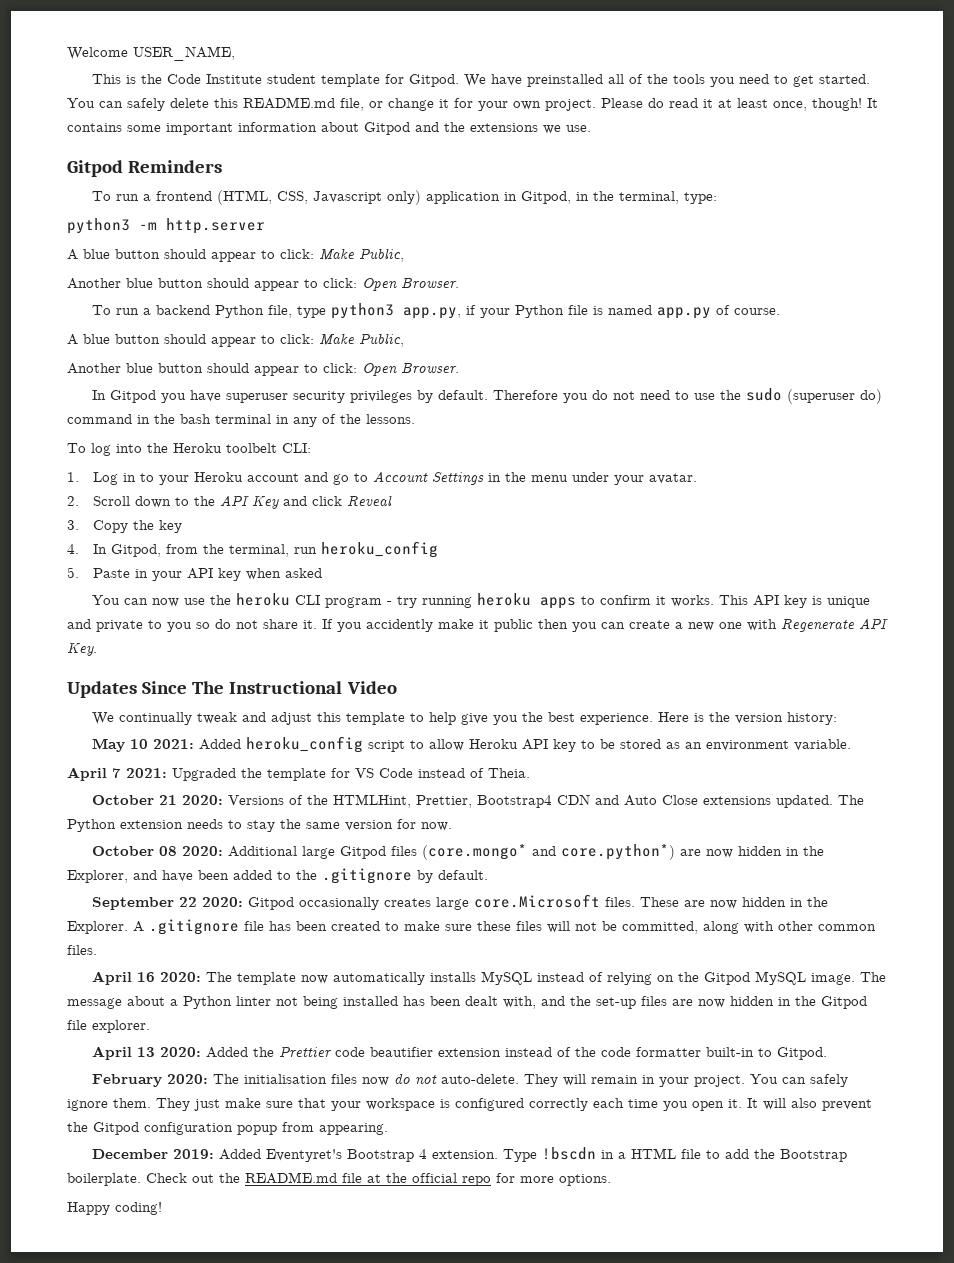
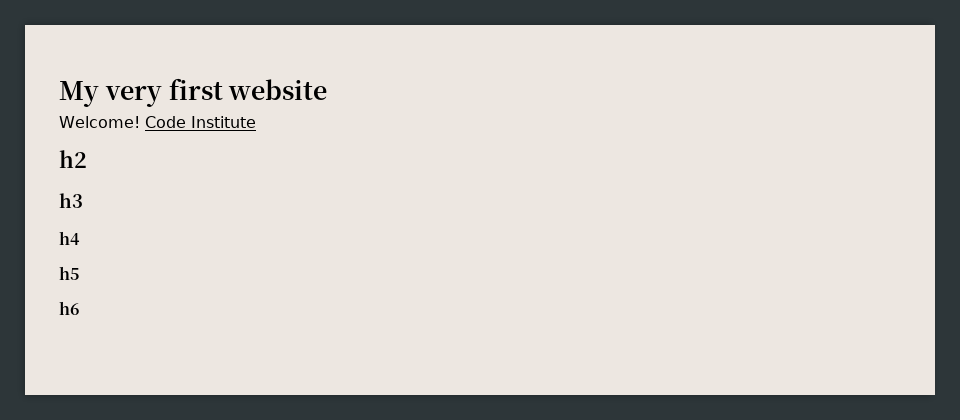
- Welcome USER_NAME,
- This is the Code Institute student template for Gitpod. We have preinstalled all of the tools you need to get started. You can safely delete this README.md file, or change it for your own project. Please do read it at least once, though! It contains some important information about Gitpod and the extensions we use.
- Gitpod Reminders
- To run a frontend (HTML, CSS, Javascript only) application in Gitpod, in the terminal, type:
- python3 -m http.server
- A blue button should appear to click: Make Public,
- Another blue button should appear to click: Open Browser.
- To run a backend Python file, type python3 app.py, if your Python file is named app.py of course.
- A blue button should appear to click: Make Public,
- Another blue button should appear to click: Open Browser.
- In Gitpod you have superuser security privileges by default. Therefore you do not need to use the sudo (superuser do) command in the bash terminal in any of the lessons.
- To log into the Heroku toolbelt CLI:
- 1. Log in to your Heroku account and go to Account Settings in the menu under your avatar.
- 2. Scroll down to the API Key and click Reveal
- 3. Copy the key
- 4. In Gitpod, from the terminal, run heroku_config
- 5. Paste in your API key when asked
- You can now use the heroku CLI program - try running heroku apps to confirm it works. This API key is unique and private to you so do not share it. If you accidently make it public then you can create a new one with Regenerate API Key.
- Updates Since The Instructional Video
- We continually tweak and adjust this template to help give you the best experience. Here is the version history:
- May 10 2021: Added heroku_config script to allow Heroku API key to be stored as an environment variable.
- April 7 2021: Upgraded the template for VS Code instead of Theia.
- October 21 2020: Versions of the HTMLHint, Prettier, Bootstrap4 CDN and Auto Close extensions updated. The Python extension needs to stay the same version for now.
- October 08 2020: Additional large Gitpod files (core.mongo* and core.python*) are now hidden in the Explorer, and have been added to the .gitignore by default.
- September 22 2020: Gitpod occasionally creates large core.Microsoft files. These are now hidden in the Explorer. A .gitignore file has been created to make sure these files will not be committed, along with other common files.
- April 16 2020: The template now automatically installs MySQL instead of relying on the Gitpod MySQL image. The message about a Python linter not being installed has been dealt with, and the set-up files are now hidden in the Gitpod file explorer.
- April 13 2020: Added the Prettier code beautifier extension instead of the code formatter built-in to Gitpod.
- February 2020: The initialisation files now do not auto-delete. They will remain in your project. You can safely ignore them. They just make sure that your workspace is configured correctly each time you open it. It will also prevent the Gitpod configuration popup from appearing.
- December 2019: Added Eventyret's Bootstrap 4 extension. Type !bscdn in a HTML file to add the Bootstrap boilerplate. Check out the README.md file at the official repo for more options.
- Happy coding!
+ My very first website
+ Welcome! Code Institute
+ h2
+ h3
+ h4
+ h5
+ h6

